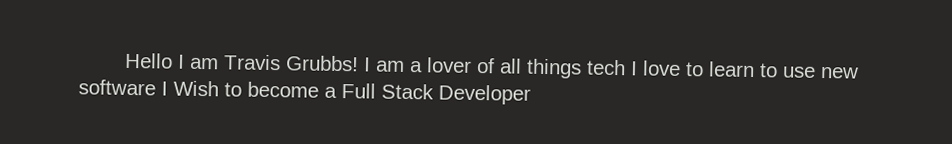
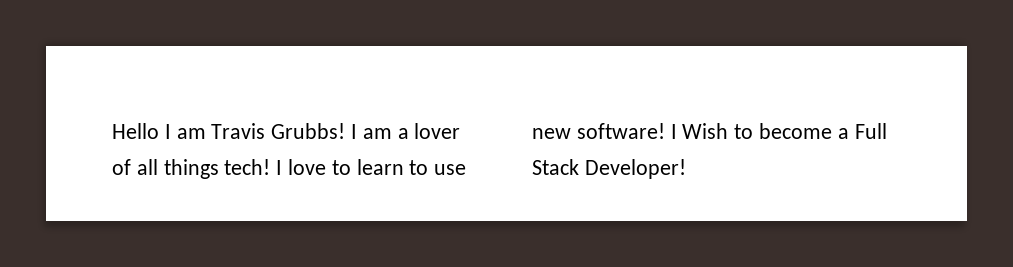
- I am a lover of all things tech I love to learn to use new software I Wish to become a Full Stack Developer
+ I am a lover of all things tech! I love to learn to use new software! I Wish to become a Full Stack Developer!

